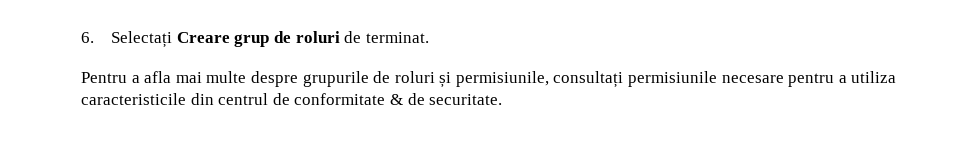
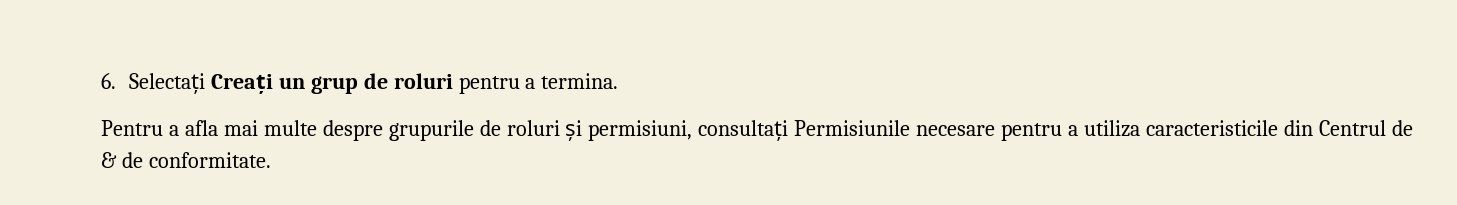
- 6. Selectați Creare grup de roluri de terminat.
+ 6. Selectați Creați un grup de roluri pentru a termina.
- Pentru a afla mai multe despre grupurile de roluri și permisiunile, consultați permisiunile necesare pentru a utiliza caracteristicile din centrul de conformitate & de securitate.
+ Pentru a afla mai multe despre grupurile de roluri și permisiuni, consultați Permisiunile necesare pentru a utiliza caracteristicile din Centrul de & de conformitate.

